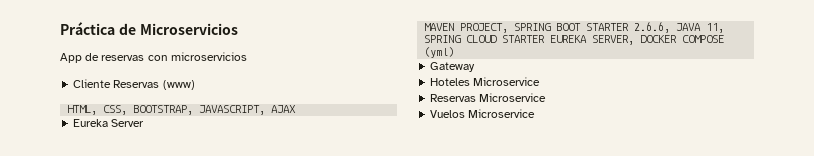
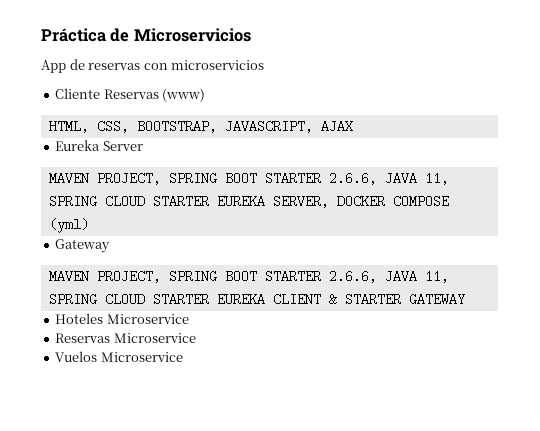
+ MAVEN PROJECT, SPRING BOOT STARTER 2.6.6, JAVA 11, SPRING CLOUD STARTER EUREKA CLIENT & STARTER GATEWAY

